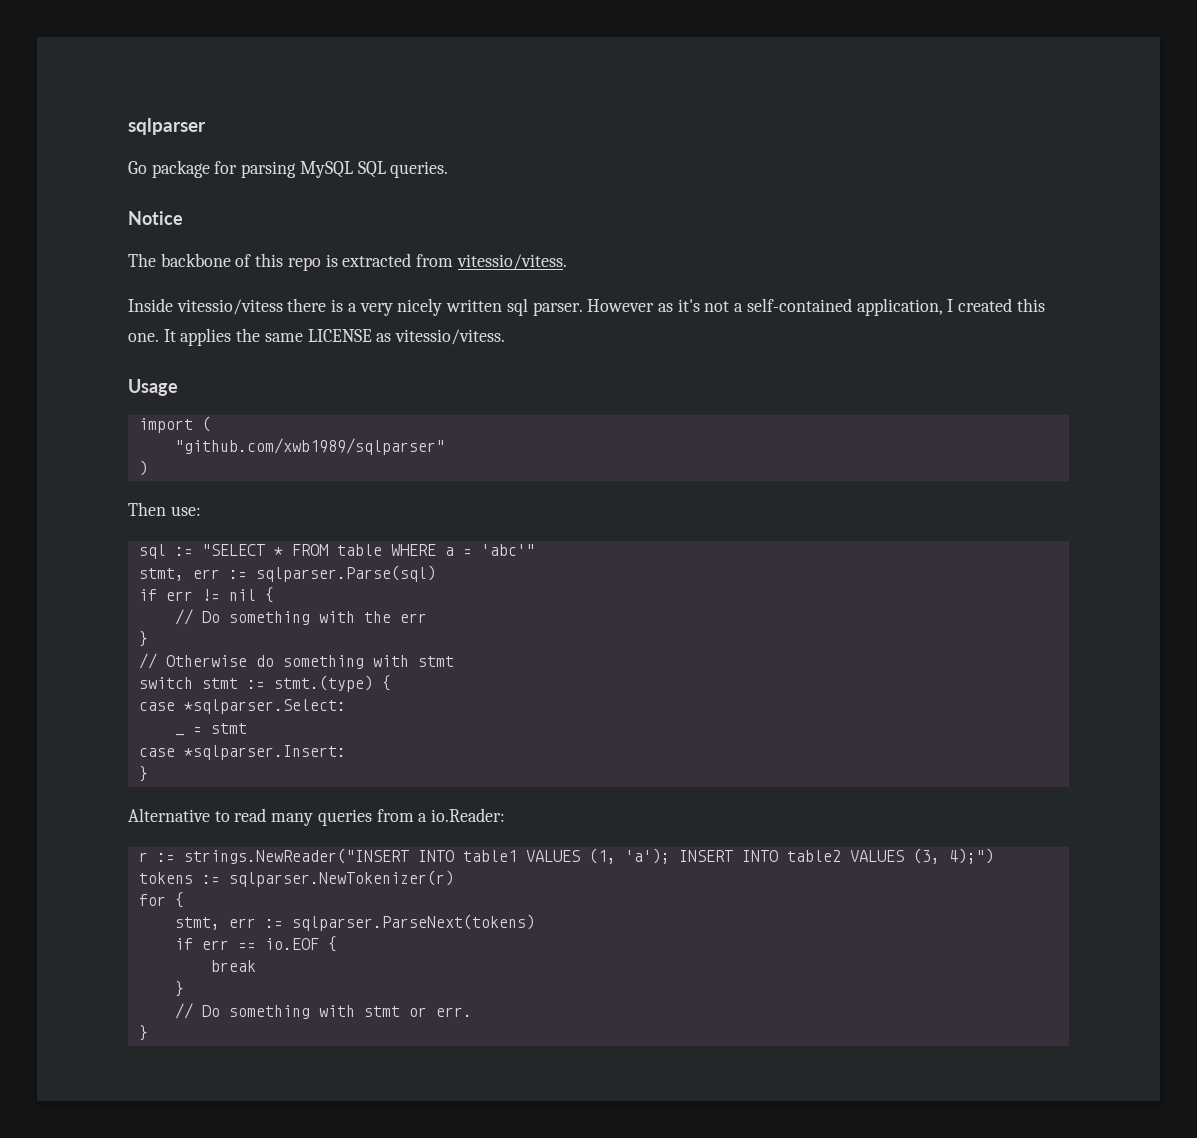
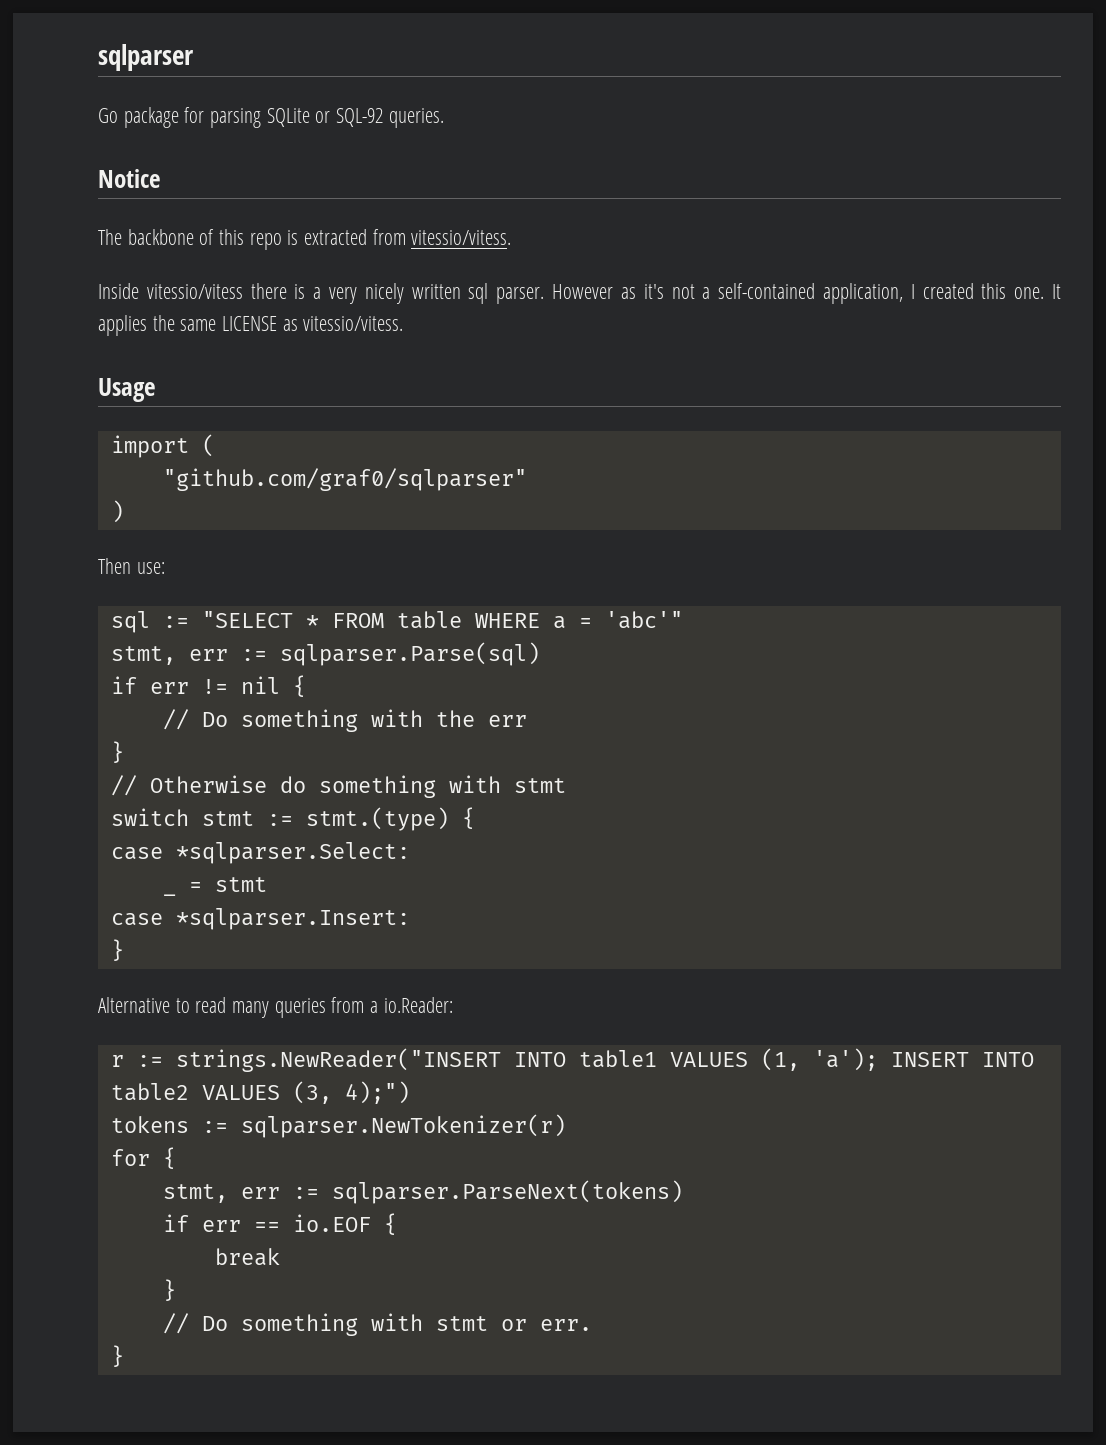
- Go package for parsing MySQL SQL queries.
+ Go package for parsing SQLite or SQL-92 queries.
- "github.com/xwb1989/sqlparser"
+ "github.com/graf0/sqlparser"

